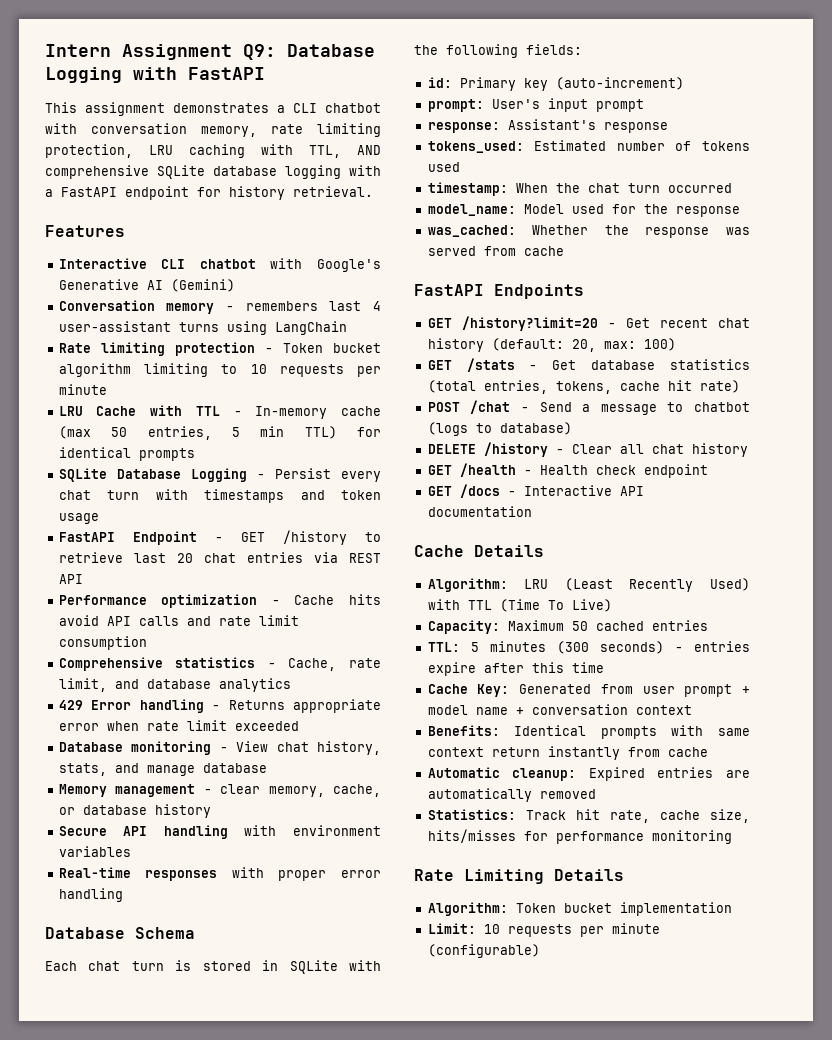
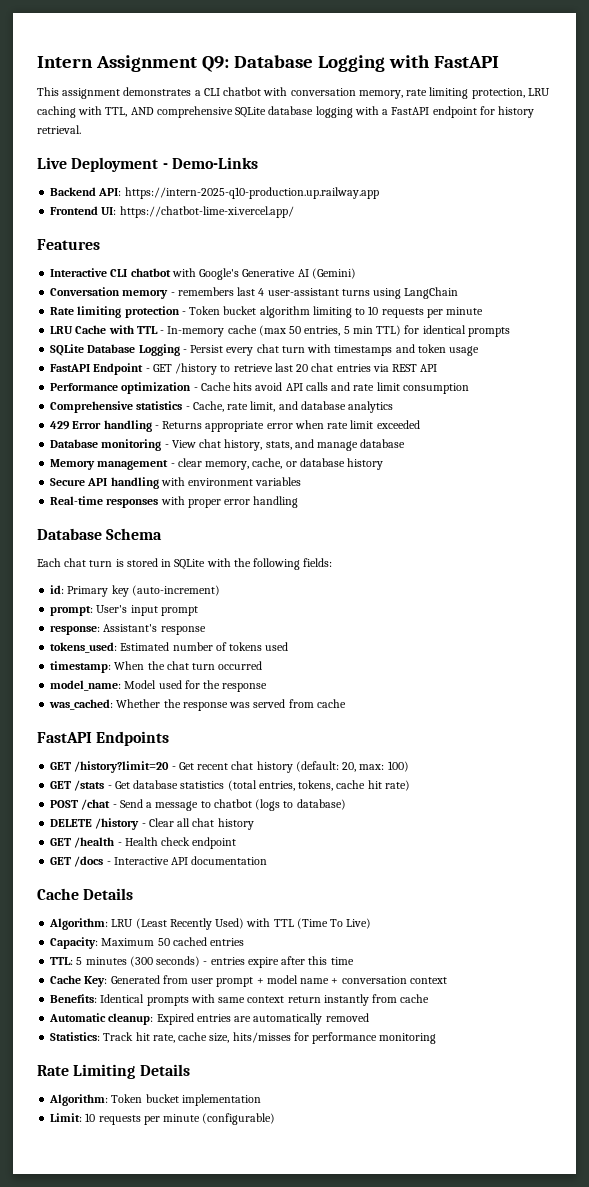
+ Live Deployment - Demo-Links
+ Backend API: https://intern-2025-q10-production.up.railway.app
+ Frontend UI: https://chatbot-lime-xi.vercel.app/

